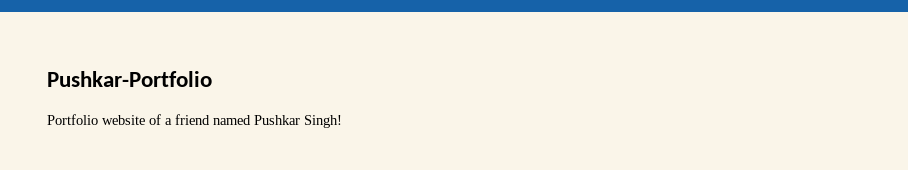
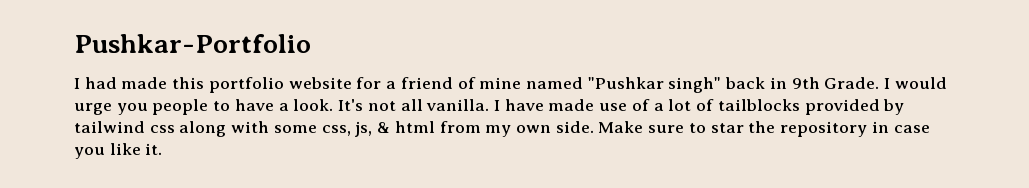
- Portfolio website of a friend named Pushkar Singh!
+ I had made this portfolio website for a friend of mine named "Pushkar singh" back in 9th Grade. I would urge you people to have a look. It's not all vanilla. I have made use of a lot of tailblocks provided by tailwind css along with some css, js, & html from my own side. Make sure to star the repository in case you like it.

